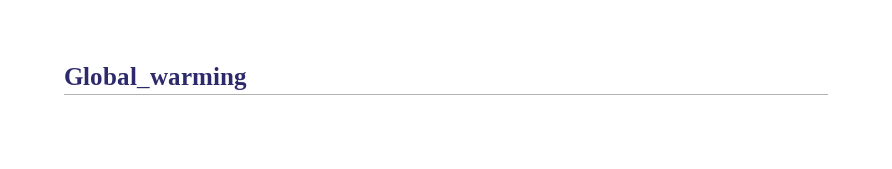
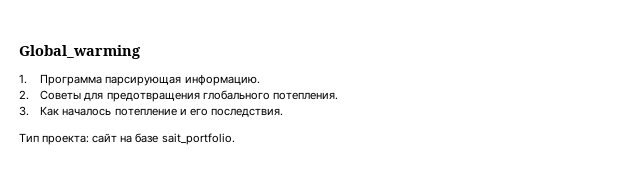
+ 1. Программа парсирующая информацию.
+ 2. Советы для предотвращения глобального потепления.
+ 3. Как началось потепление и его последствия.
+ Тип проекта: сайт на базе sait_portfolio.

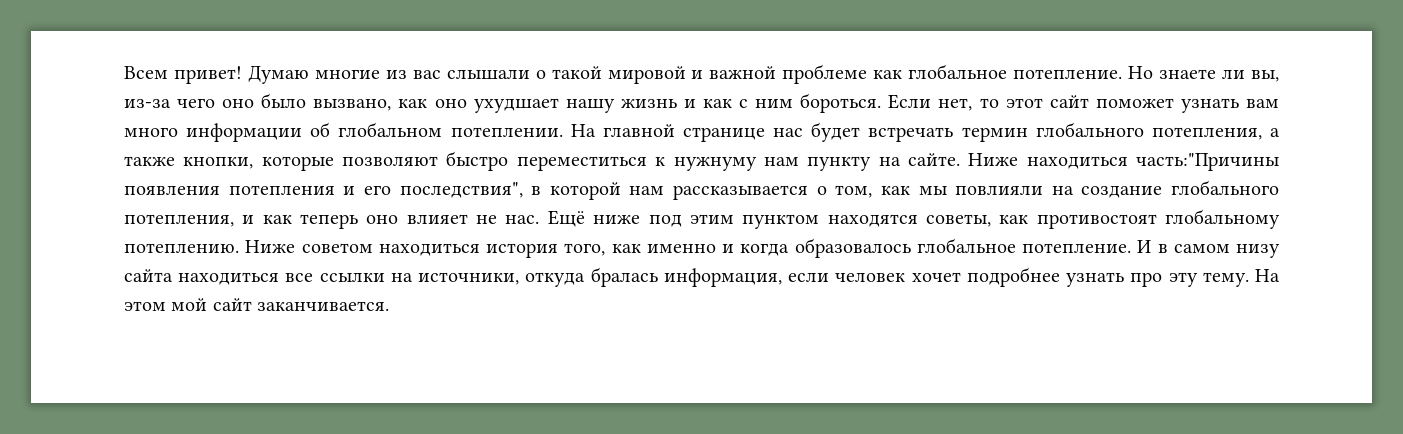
- Global_warming
- 1. Программа парсирующая информацию.
- 2. Советы для предотвращения глобального потепления.
- 3. Как началось потепление и его последствия.
- Тип проекта: сайт на базе sait_portfolio.
+ Всем привет! Думаю многие из вас слышали о такой мировой и важной проблеме как глобальное потепление. Но знаете ли вы, из-за чего оно было вызвано, как оно ухудшает нашу жизнь и как с ним бороться. Если нет, то этот сайт поможет узнать вам много информации об глобальном потеплении. На главной странице нас будет встречать термин глобального потепления, а также кнопки, которые позволяют быстро переместиться к нужнуму нам пункту на сайте. Ниже находиться часть:"Причины появления потепления и его последствия", в которой нам рассказывается о том, как мы повлияли на создание глобального потепления, и как теперь оно влияет не нас. Ещё ниже под этим пунктом находятся советы, как противостоят глобальному потеплению. Ниже советом находиться история того, как именно и когда образовалось глобальное потепление. И в самом низу сайта находиться все ссылки на источники, откуда бралась информация, если человек хочет подробнее узнать про эту тему. На этом мой сайт заканчивается.

